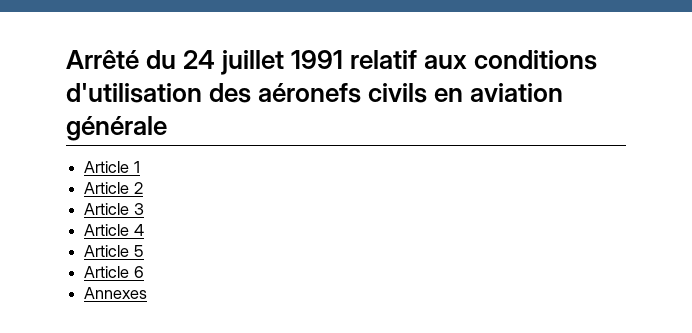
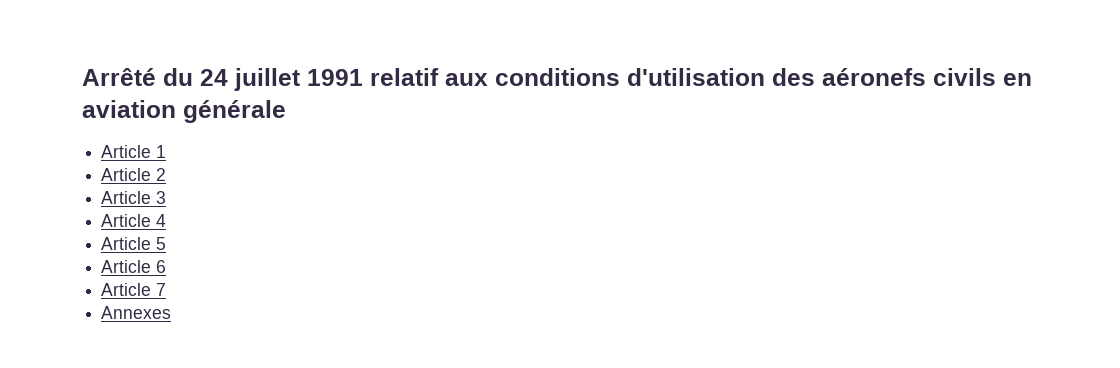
+ Article 7

